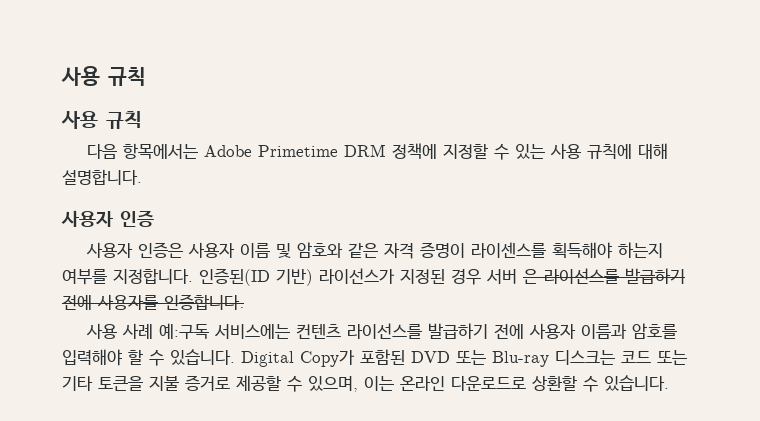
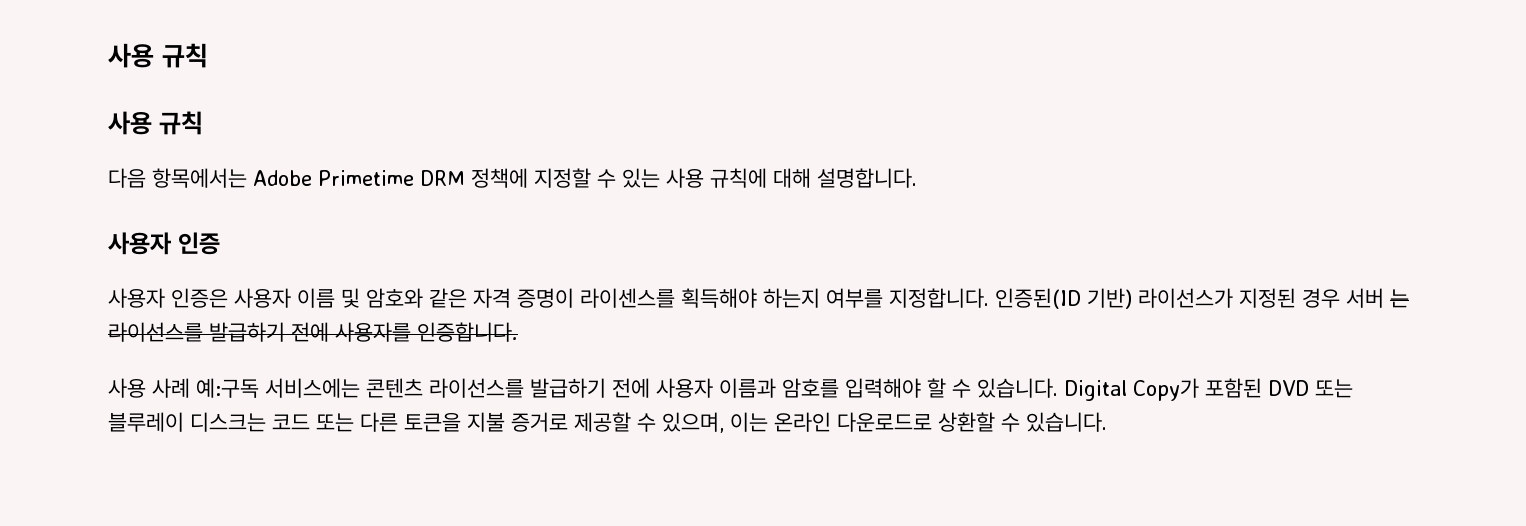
- 인증된(ID 기반) 라이선스가 지정된 경우 서버 은 라이선스를 발급하기 전에 사용자를 인증합니다.
+ 인증된(ID 기반) 라이선스가 지정된 경우 서버 는 라이선스를 발급하기 전에 사용자를 인증합니다.
- 사용 사례 예:구독 서비스에는 컨텐츠 라이선스를 발급하기 전에 사용자 이름과 암호를 입력해야 할 수 있습니다.
+ 사용 사례 예:구독 서비스에는 콘텐츠 라이선스를 발급하기 전에 사용자 이름과 암호를 입력해야 할 수 있습니다.
- Digital Copy가 포함된 DVD 또는 Blu-ray 디스크는 코드 또는 기타 토큰을 지불 증거로 제공할 수 있으며, 이는 온라인 다운로드로 상환할 수 있습니다.
+ Digital Copy가 포함된 DVD 또는 블루레이 디스크는 코드 또는 다른 토큰을 지불 증거로 제공할 수 있으며, 이는 온라인 다운로드로 상환할 수 있습니다.

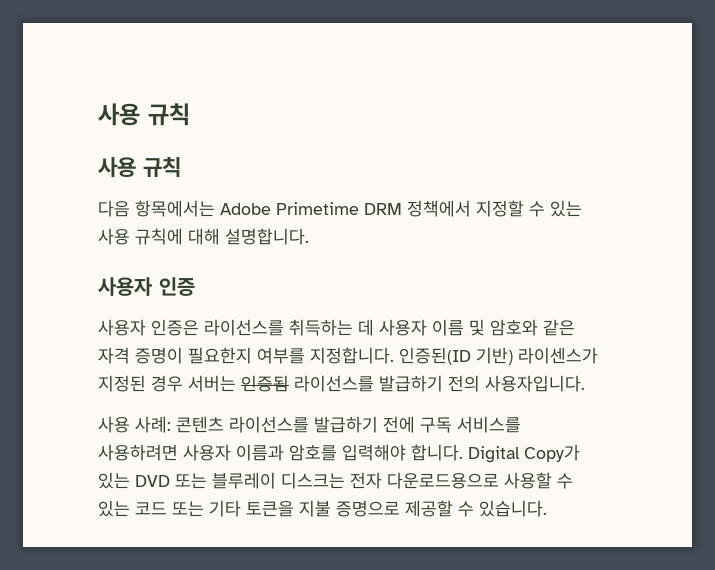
- 다음 항목에서는 Adobe Primetime DRM 정책에 지정할 수 있는 사용 규칙에 대해 설명합니다.
+ 다음 항목에서는 Adobe Primetime DRM 정책에서 지정할 수 있는 사용 규칙에 대해 설명합니다.
- 사용자 인증은 사용자 이름 및 암호와 같은 자격 증명이 라이센스를 획득해야 하는지 여부를 지정합니다.
+ 사용자 인증은 라이선스를 취득하는 데 사용자 이름 및 암호와 같은 자격 증명이 필요한지 여부를 지정합니다.
- 인증된(ID 기반) 라이선스가 지정된 경우 서버 는 라이선스를 발급하기 전에 사용자를 인증합니다.
- 사용 사례 예:구독 서비스에는 콘텐츠 라이선스를 발급하기 전에 사용자 이름과 암호를 입력해야 할 수 있습니다.
+ 인증된(ID 기반) 라이센스가 지정된 경우 서버는 인증됨 라이선스를 발급하기 전의 사용자입니다.
+ 사용 사례: 콘텐츠 라이선스를 발급하기 전에 구독 서비스를 사용하려면 사용자 이름과 암호를 입력해야 합니다.
- Digital Copy가 포함된 DVD 또는 블루레이 디스크는 코드 또는 다른 토큰을 지불 증거로 제공할 수 있으며, 이는 온라인 다운로드로 상환할 수 있습니다.
+ Digital Copy가 있는 DVD 또는 블루레이 디스크는 전자 다운로드용으로 사용할 수 있는 코드 또는 기타 토큰을 지불 증명으로 제공할 수 있습니다.

